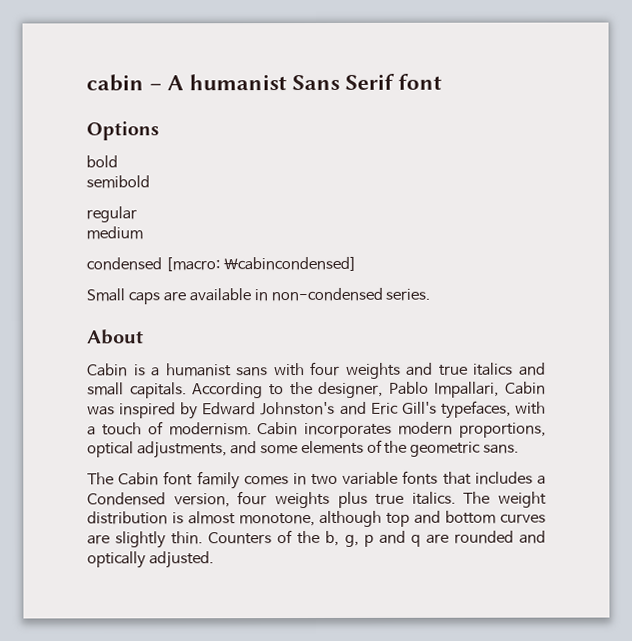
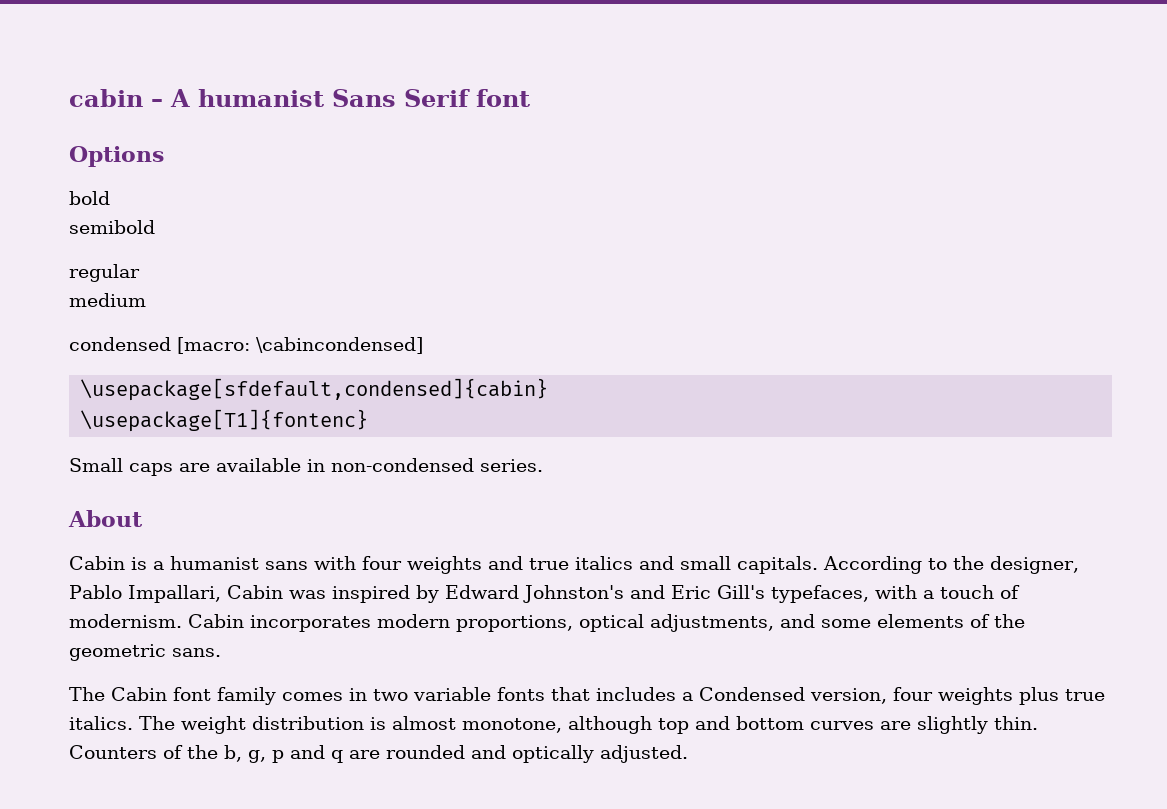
+ \usepackage[sfdefault,condensed]{cabin}
+ \usepackage[T1]{fontenc}

